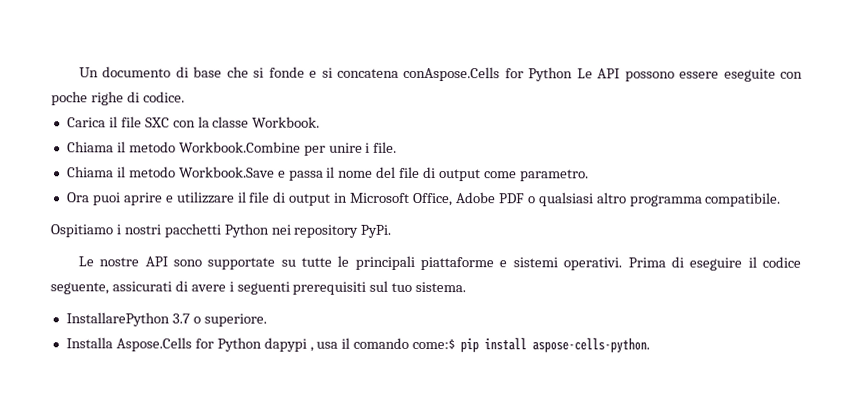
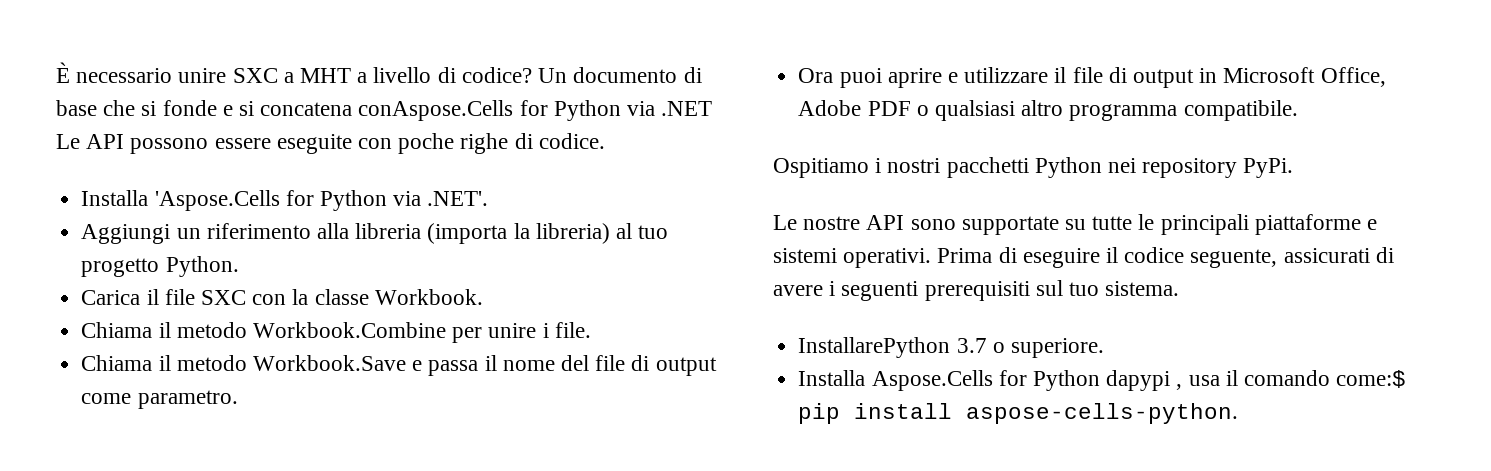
+ È necessario unire SXC a MHT a livello di codice?
- Un documento di base che si fonde e si concatena conAspose.Cells for Python Le API possono essere eseguite con poche righe di codice.
+ Un documento di base che si fonde e si concatena conAspose.Cells for Python via .NET Le API possono essere eseguite con poche righe di codice.
+ Installa 'Aspose.Cells for Python via .NET'.
+ Aggiungi un riferimento alla libreria (importa la libreria) al tuo progetto Python.

